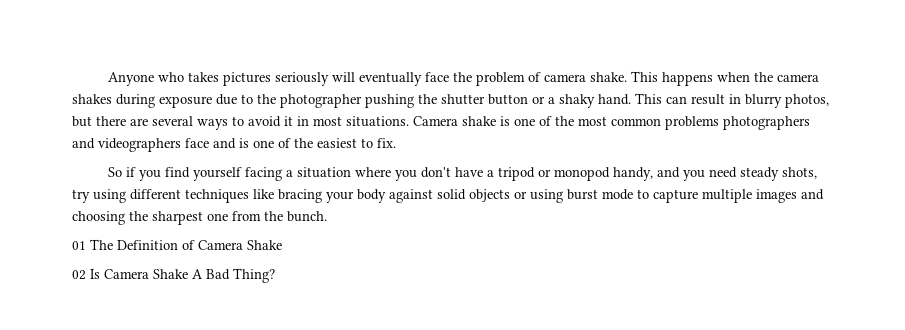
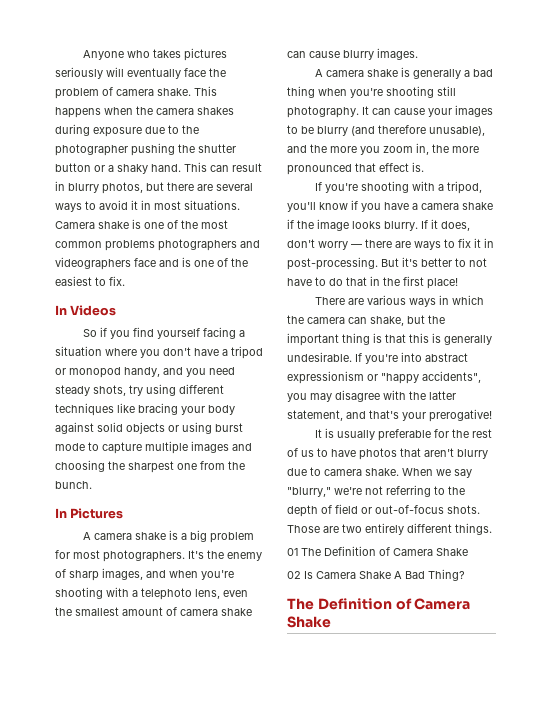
+ In Videos
+ In Pictures
+ A camera shake is a big problem for most photographers. It's the enemy of sharp images, and when you're shooting with a telephoto lens, even the smallest amount of camera shake can cause blurry images.
+ A camera shake is generally a bad thing when you're shooting still photography. It can cause your images to be blurry (and therefore unusable), and the more you zoom in, the more pronounced that effect is.
+ If you're shooting with a tripod, you'll know if you have a camera shake if the image looks blurry. If it does, don't worry — there are ways to fix it in post-processing. But it's better to not have to do that in the first place!
+ There are various ways in which the camera can shake, but the important thing is that this is generally undesirable. If you're into abstract expressionism or "happy accidents", you may disagree with the latter statement, and that's your prerogative!
+ It is usually preferable for the rest of us to have photos that aren't blurry due to camera shake. When we say "blurry," we're not referring to the depth of field or out-of-focus shots. Those are two entirely different things.
  02 Is Camera Shake A Bad Thing?
+ The Definition of Camera Shake

